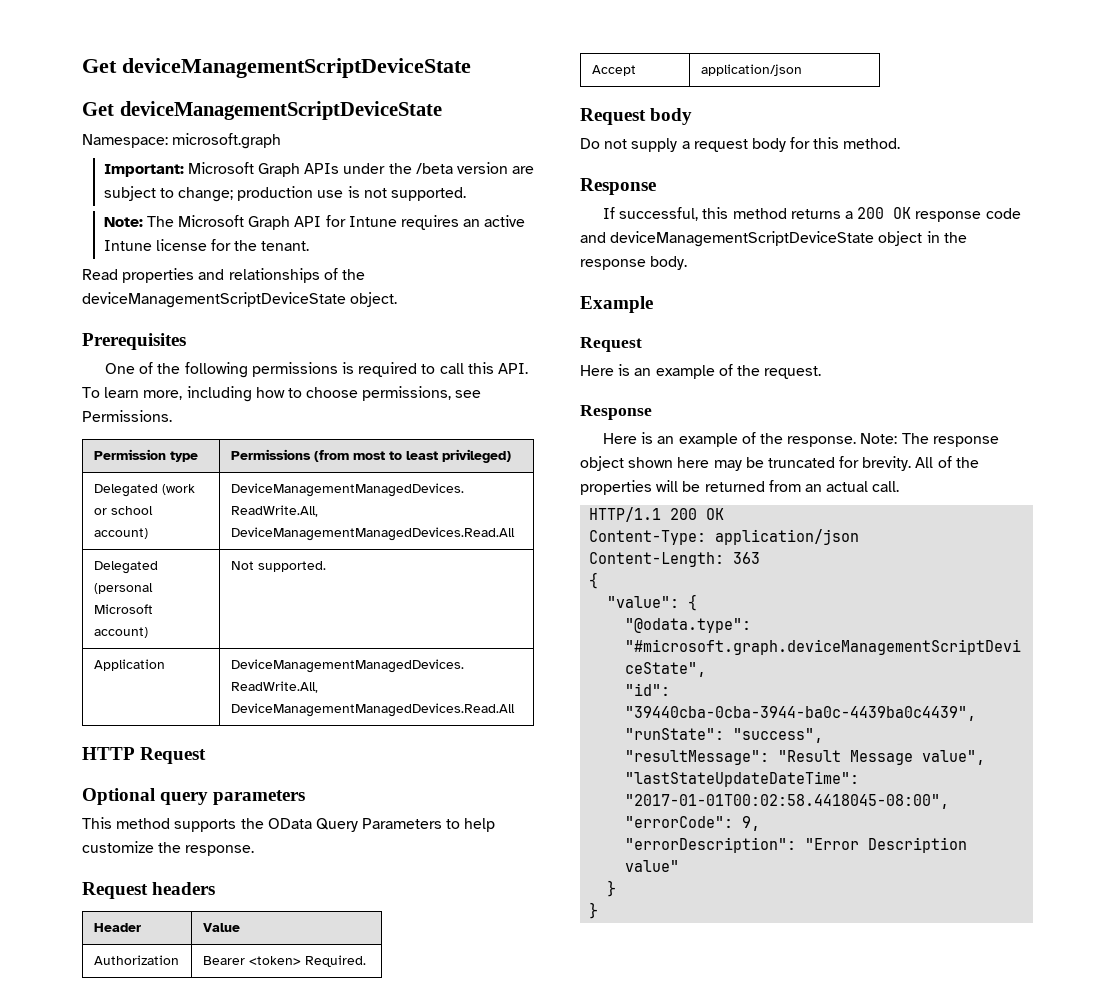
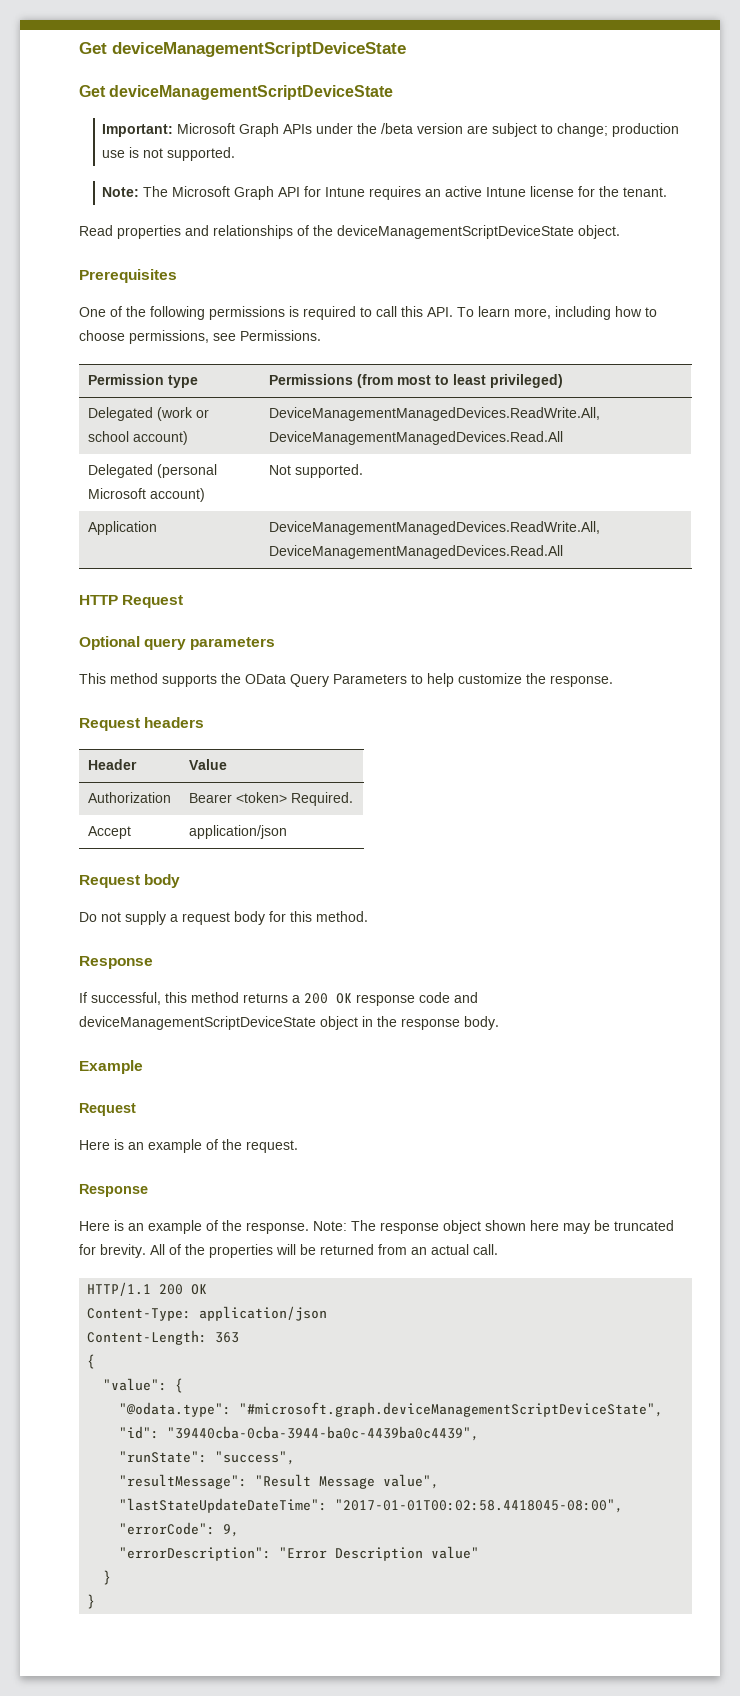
- Namespace: microsoft.graph

